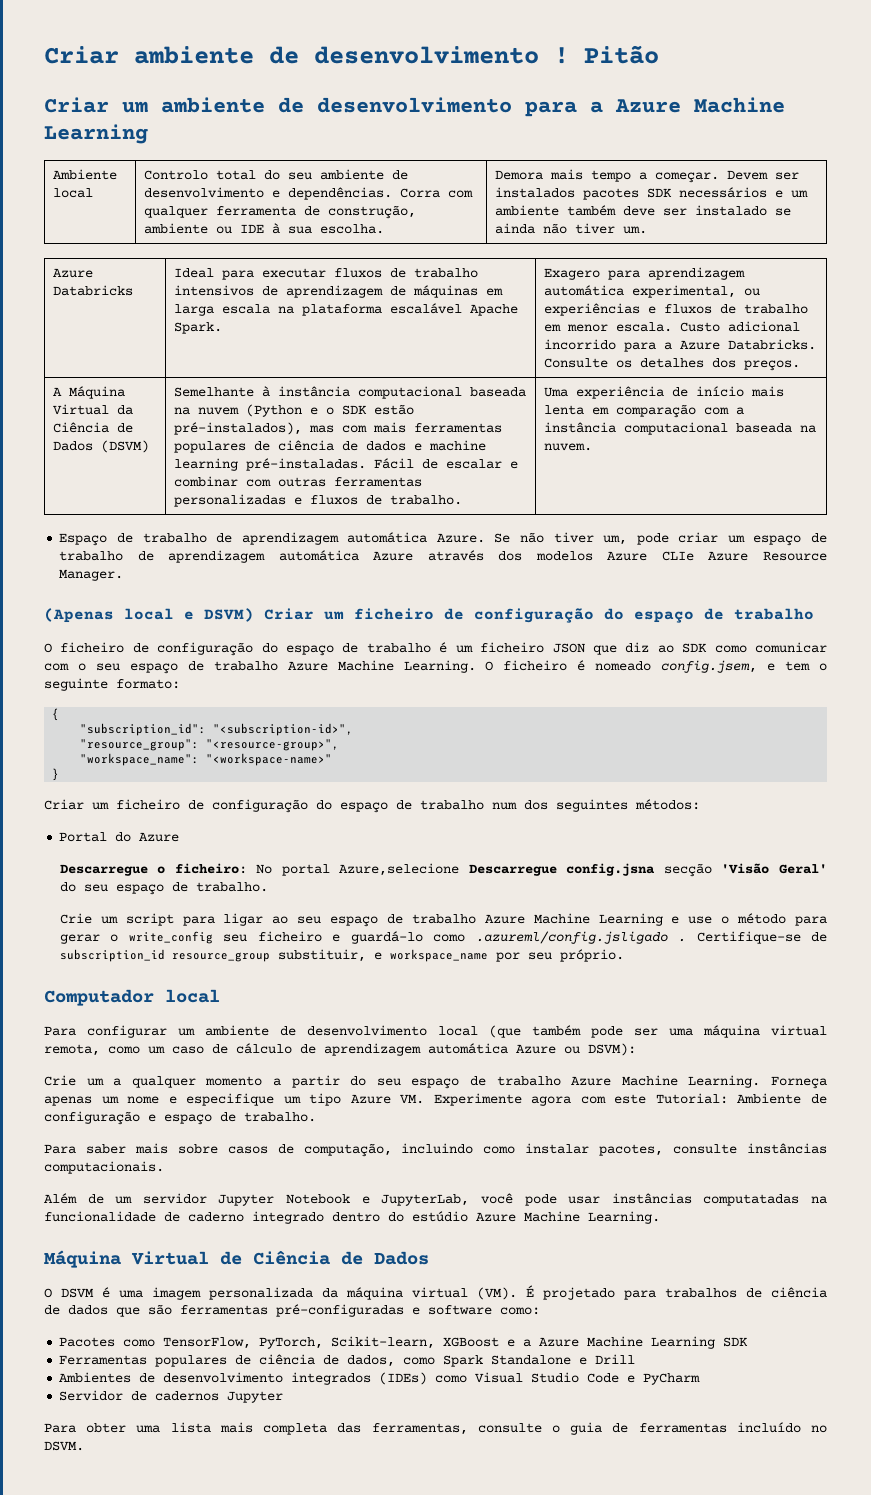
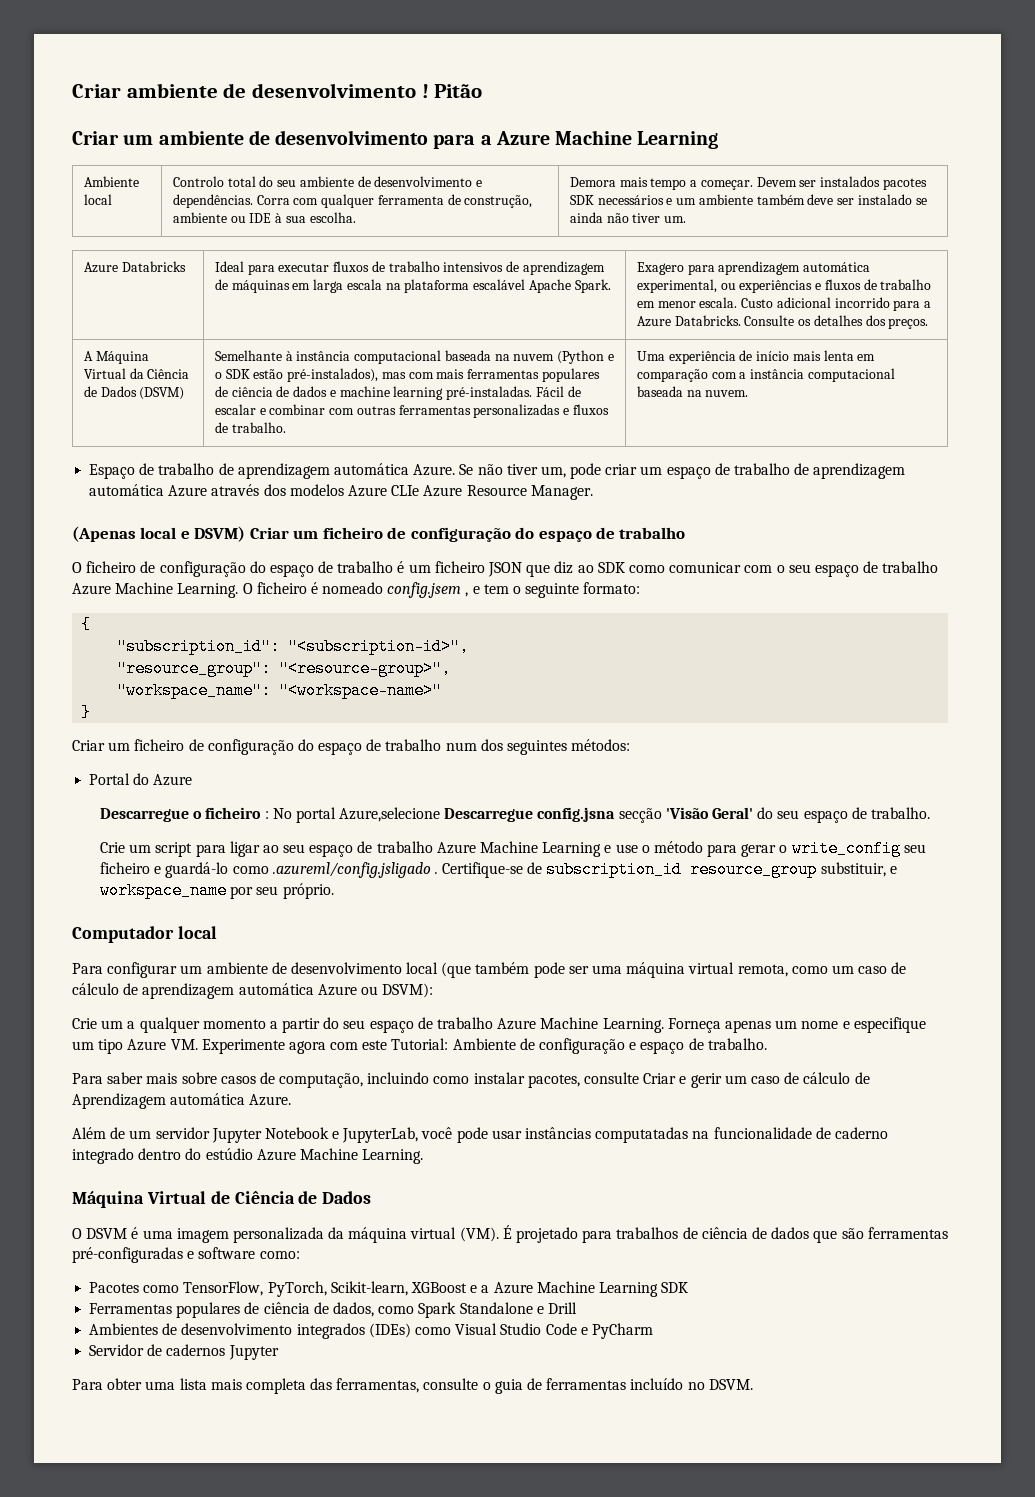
- O ficheiro é nomeado config.jsem, e tem o seguinte formato:
+ O ficheiro é nomeado config.jsem , e tem o seguinte formato:
- Descarregue o ficheiro: No portal Azure,selecione Descarregue config.jsna secção 'Visão Geral' do seu espaço de trabalho.
+ Descarregue o ficheiro : No portal Azure,selecione Descarregue config.jsna secção 'Visão Geral' do seu espaço de trabalho.
- Para saber mais sobre casos de computação, incluindo como instalar pacotes, consulte instâncias computacionais.
+ Para saber mais sobre casos de computação, incluindo como instalar pacotes, consulte Criar e gerir um caso de cálculo de Aprendizagem automática Azure.

